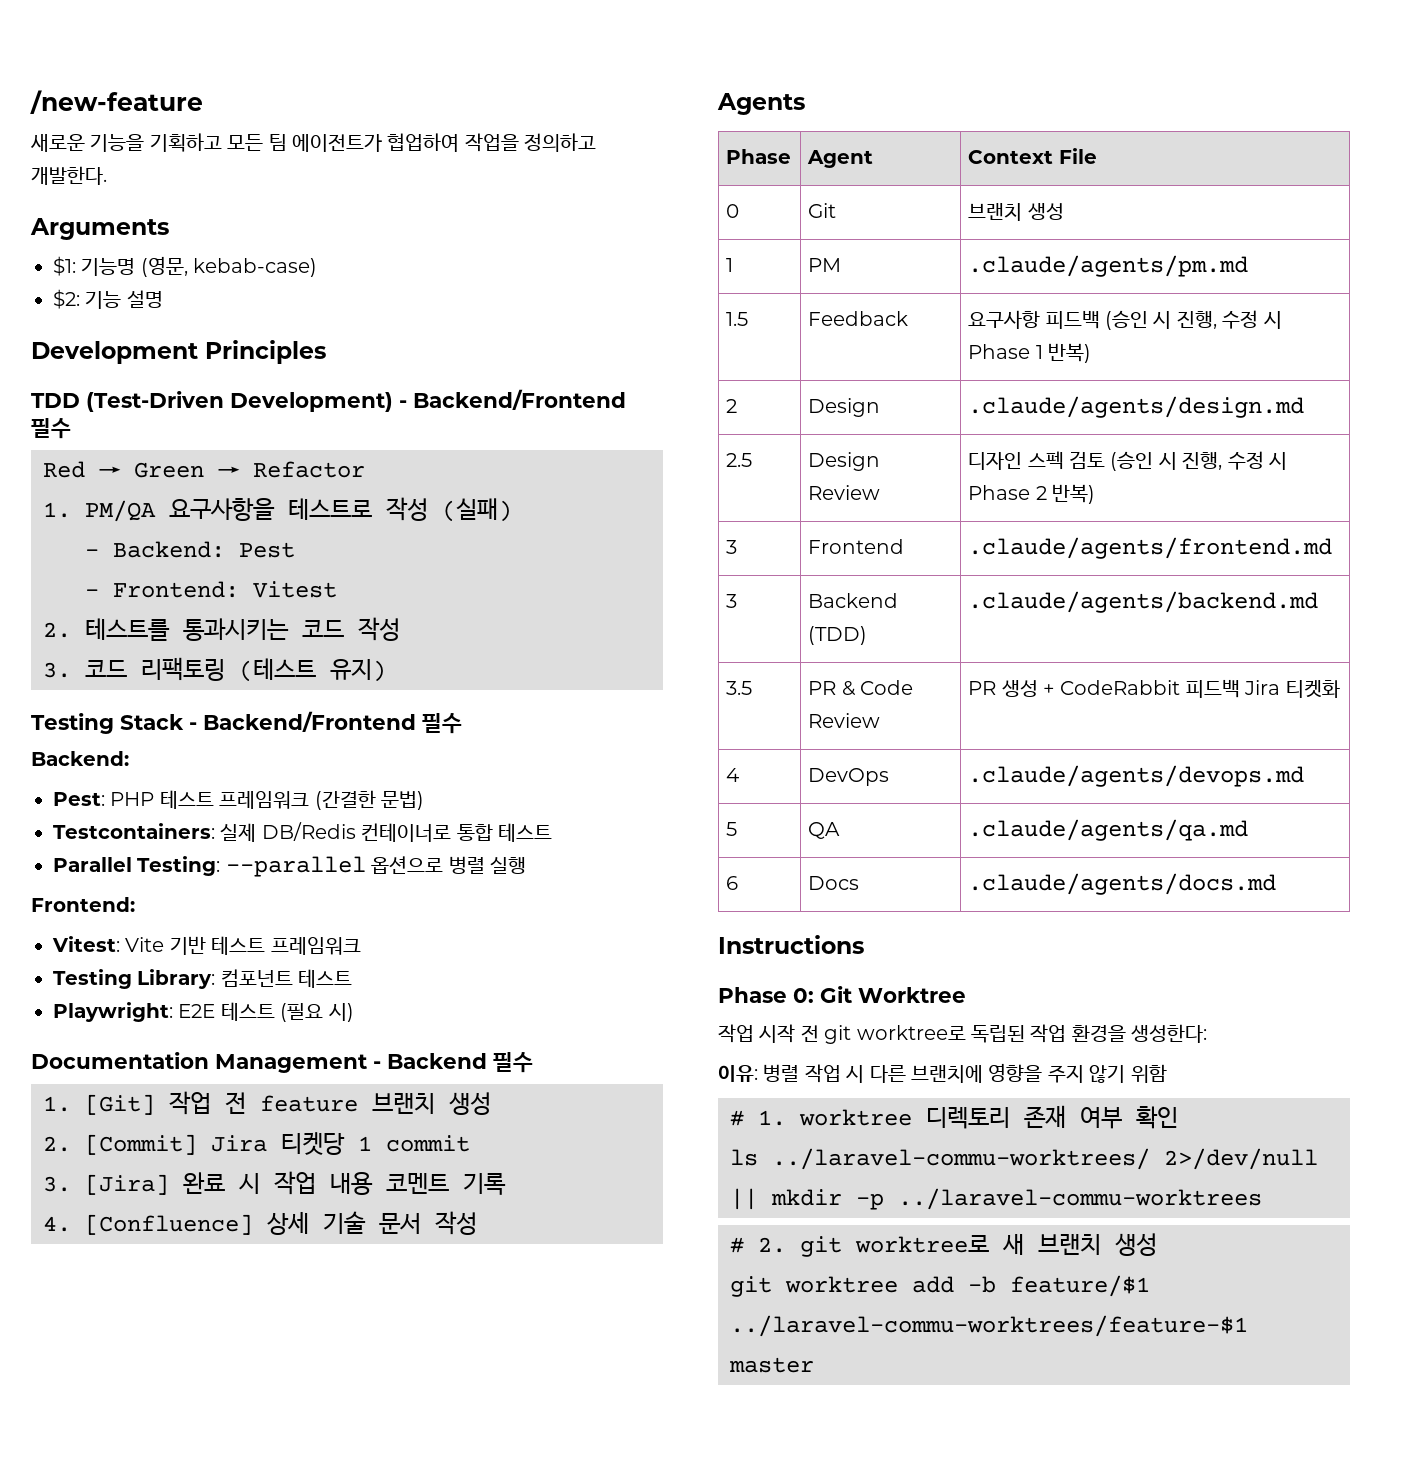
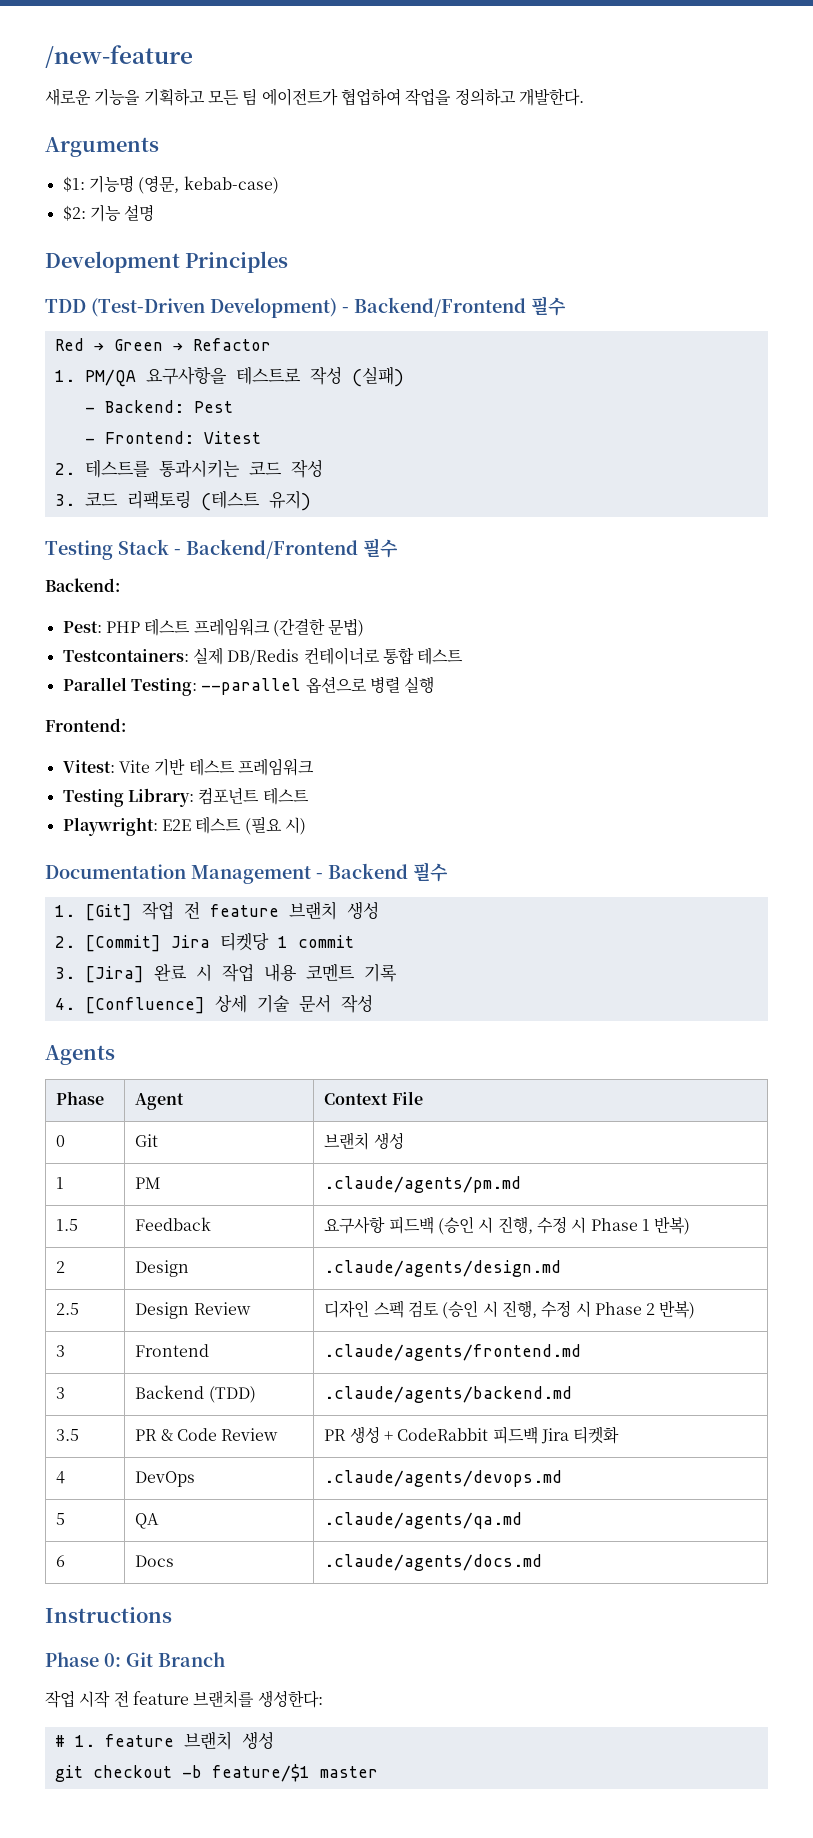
- Phase 0: Git Worktree
+ Phase 0: Git Branch
- 작업 시작 전 git worktree로 독립된 작업 환경을 생성한다:
- 이유: 병렬 작업 시 다른 브랜치에 영향을 주지 않기 위함
- # 1. worktree 디렉토리 존재 여부 확인
- ls ../laravel-commu-worktrees/ 2>/dev/null || mkdir -p ../laravel-commu-worktrees
- # 2. git worktree로 새 브랜치 생성
+ 작업 시작 전 feature 브랜치를 생성한다:
+ # 1. feature 브랜치 생성
- git worktree add -b feature/$1 ../laravel-commu-worktrees/feature-$1 master
+ git checkout -b feature/$1 master

